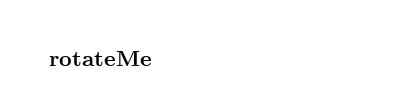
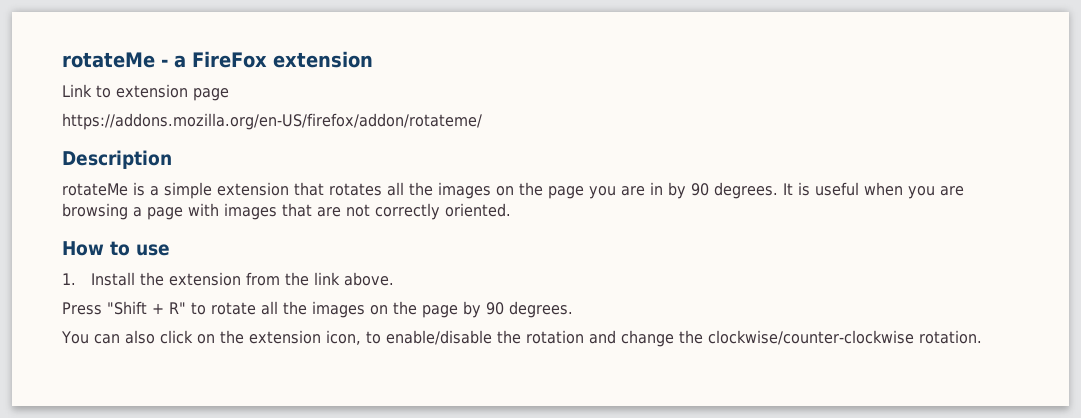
- rotateMe
+ rotateMe - a FireFox extension
+ Link to extension page
+ https://addons.mozilla.org/en-US/firefox/addon/rotateme/
+ Description
+ rotateMe is a simple extension that rotates all the images on the page you are in by 90 degrees. It is useful when you are browsing a page with images that are not correctly oriented.
+ How to use
+ 1. Install the extension from the link above.
+ Press "Shift + R" to rotate all the images on the page by 90 degrees.
+ You can also click on the extension icon, to enable/disable the rotation and change the clockwise/counter-clockwise rotation.

